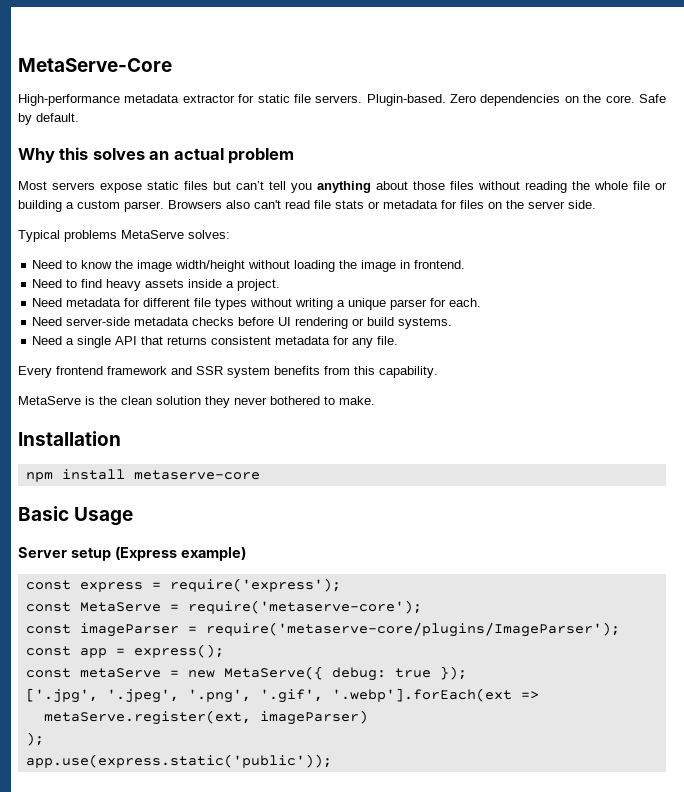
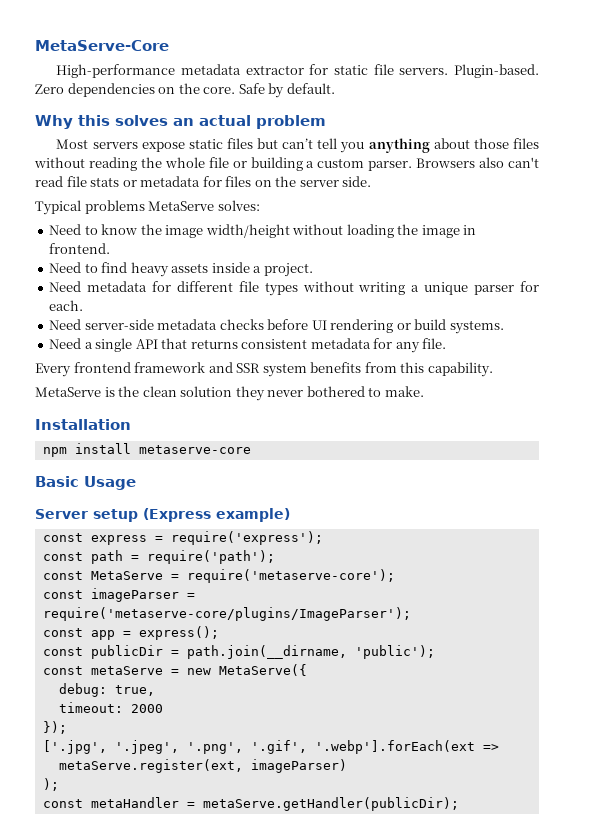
+ const path = require('path');
+ const publicDir = path.join(__dirname, 'public');
- const metaServe = new MetaServe({ debug: true });
+ const metaServe = new MetaServe({
+ debug: true,
+ timeout: 2000
+ });
- app.use(express.static('public'));
+ const metaHandler = metaServe.getHandler(publicDir);

